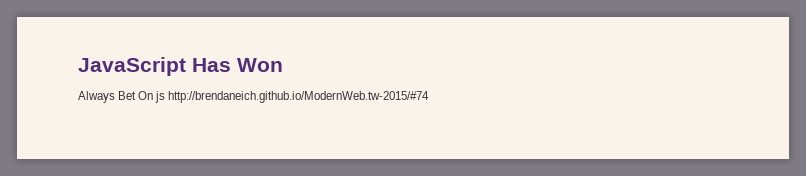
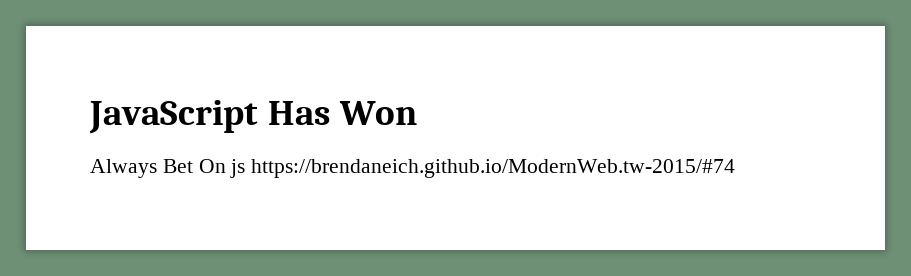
- Always Bet On js http://brendaneich.github.io/ModernWeb.tw-2015/#74
+ Always Bet On js https://brendaneich.github.io/ModernWeb.tw-2015/#74

